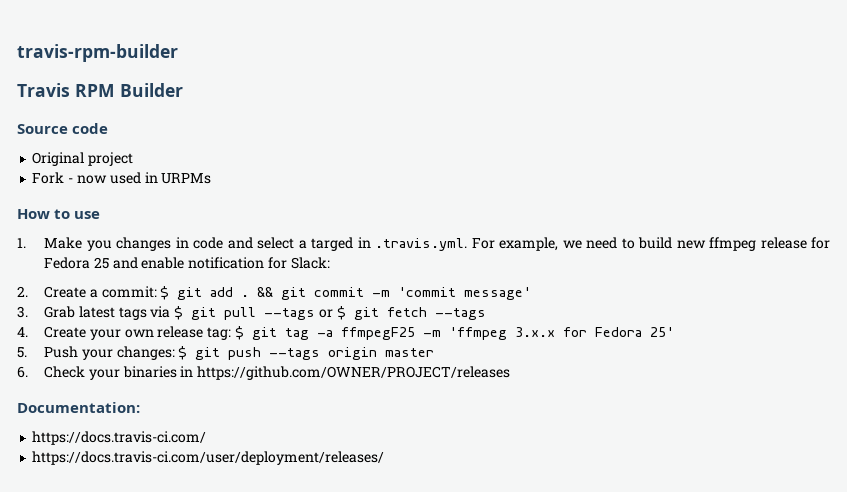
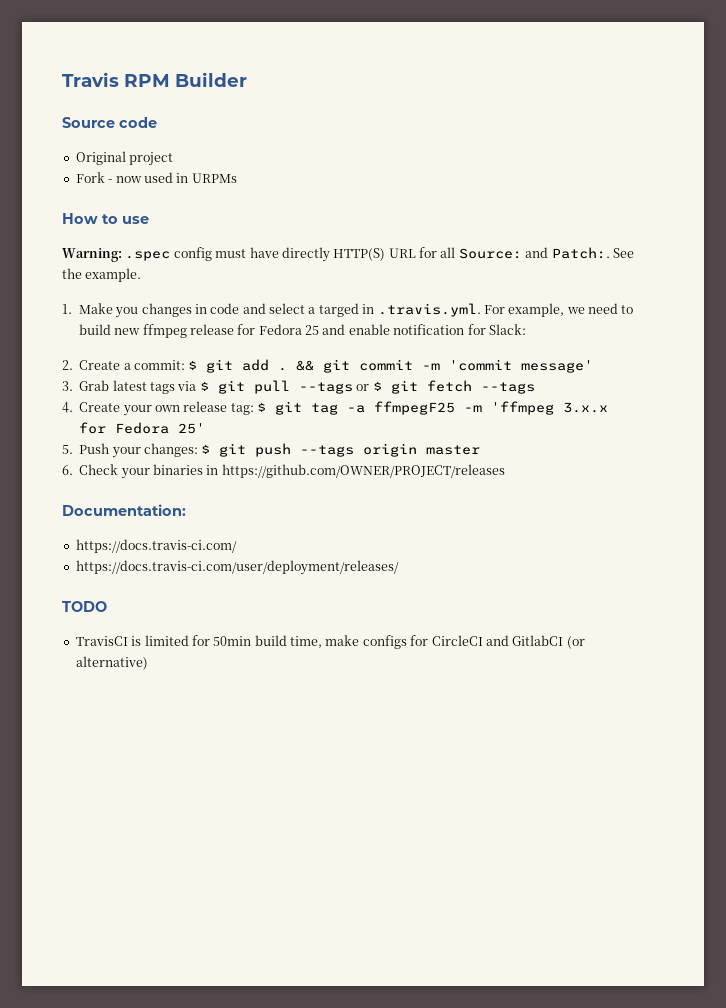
- travis-rpm-builder
+ Warning: .spec config must have directly HTTP(S) URL for all Source: and Patch:. See the example.
+ TODO
+ TravisCI is limited for 50min build time, make configs for CircleCI and GitlabCI (or alternative)

